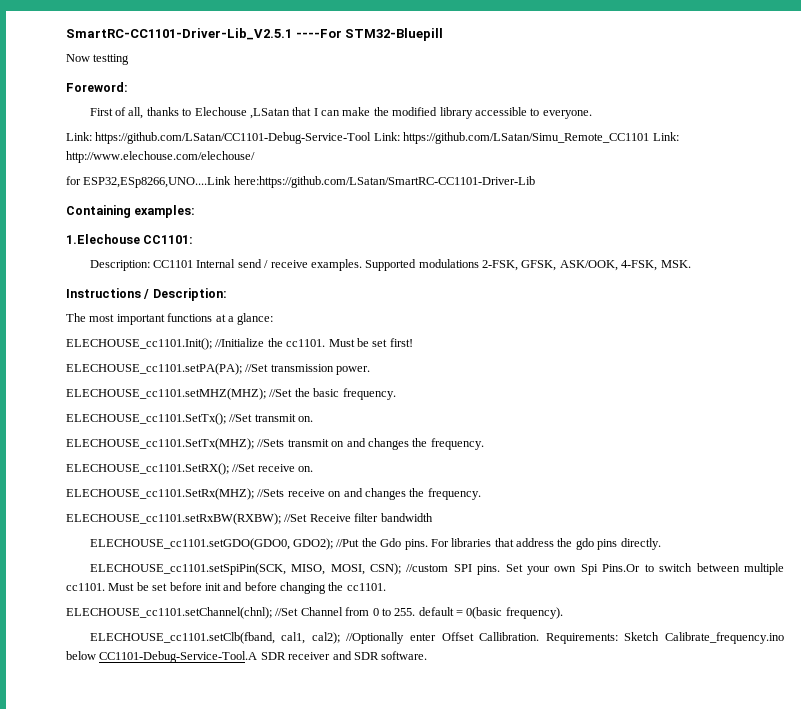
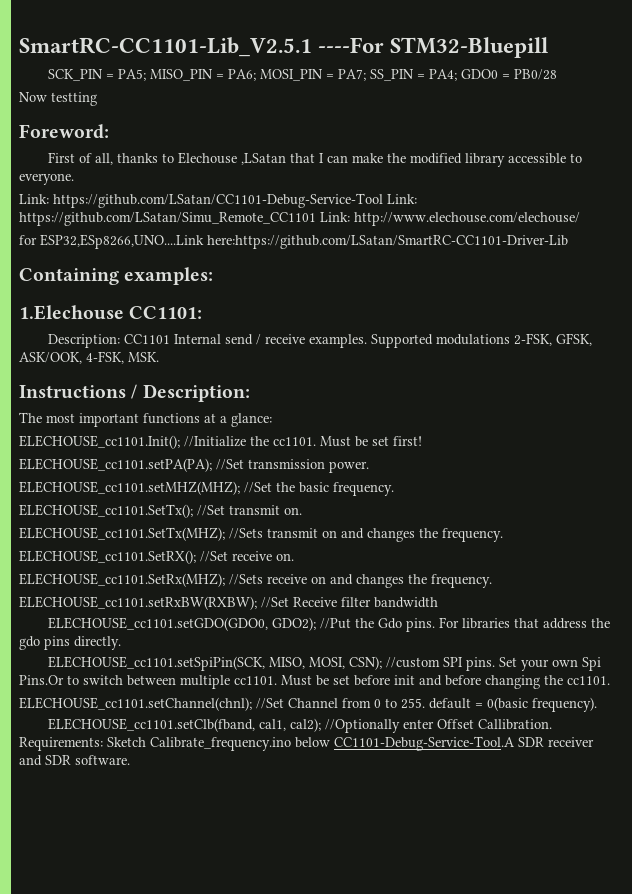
- SmartRC-CC1101-Driver-Lib_V2.5.1 ----For STM32-Bluepill
+ SmartRC-CC1101-Lib_V2.5.1 ----For STM32-Bluepill
+ SCK_PIN = PA5; MISO_PIN = PA6; MOSI_PIN = PA7; SS_PIN = PA4; GDO0 = PB0/28

